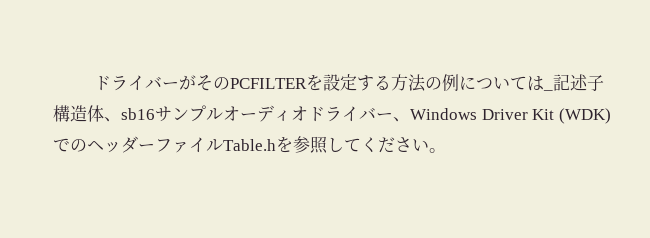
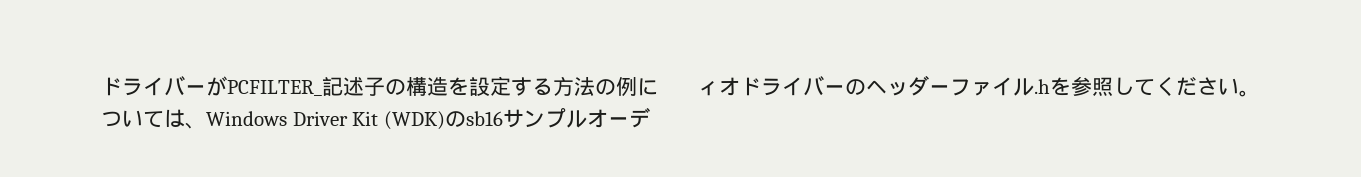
- ドライバーがそのPCFILTERを設定する方法の例については_記述子構造体、sb16サンプルオーディオドライバー、Windows Driver Kit (WDK)でのヘッダーファイルTable.hを参照してください。
+ ドライバーがPCFILTER_記述子の構造を設定する方法の例については、Windows Driver Kit (WDK)のsb16サンプルオーディオドライバーのヘッダーファイル.hを参照してください。

